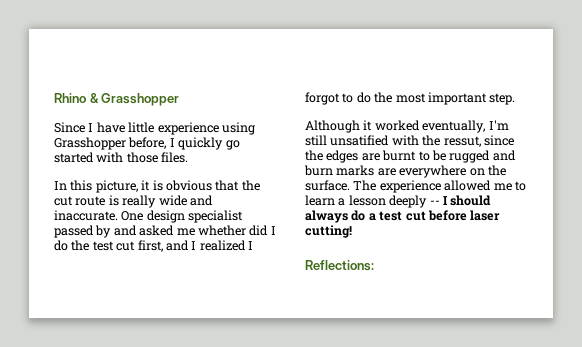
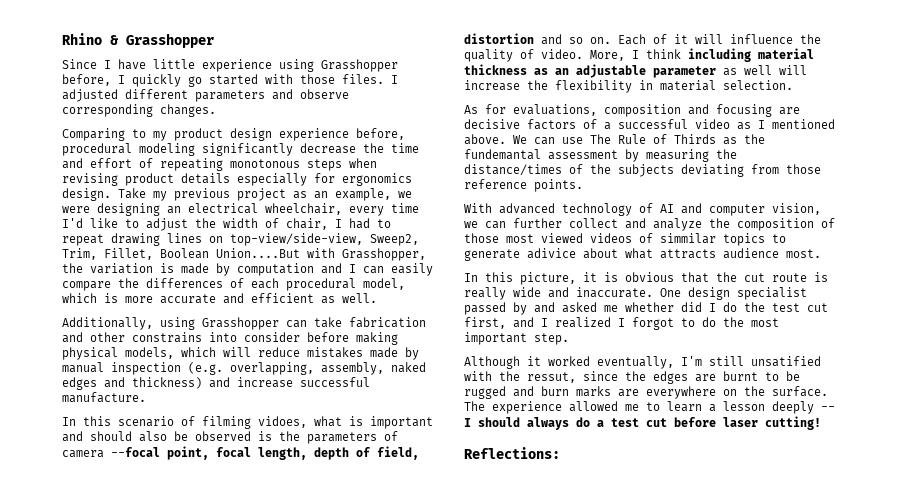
+ I adjusted different parameters and observe corresponding changes.
+ Comparing to my product design experience before, procedural modeling significantly decrease the time and effort of repeating monotonous steps when revising product details especially for ergonomics design. Take my previous project as an example, we were designing an electrical wheelchair, every time I'd like to adjust the width of chair, I had to repeat drawing lines on top-view/side-view, Sweep2, Trim, Fillet, Boolean Union....But with Grasshopper, the variation is made by computation and I can easily compare the differences of each procedural model, which is more accurate and efficient as well.
+ Additionally, using Grasshopper can take fabrication and other constrains into consider before making physical models, which will reduce mistakes made by manual inspection (e.g. overlapping, assembly, naked edges and thickness) and increase successful manufacture.
+ In this scenario of filming vidoes, what is important and should also be observed is the parameters of camera --focal point, focal length, depth of field, distortion and so on. Each of it will influence the quality of video. More, I think including material thickness as an adjustable parameter as well will increase the flexibility in material selection.
+ As for evaluations, composition and focusing are decisive factors of a successful video as I mentioned above. We can use The Rule of Thirds as the fundemantal assessment by measuring the distance/times of the subjects deviating from those reference points.
+ With advanced technology of AI and computer vision, we can further collect and analyze the composition of those most viewed videos of simmilar topics to generate adivice about what attracts audience most.

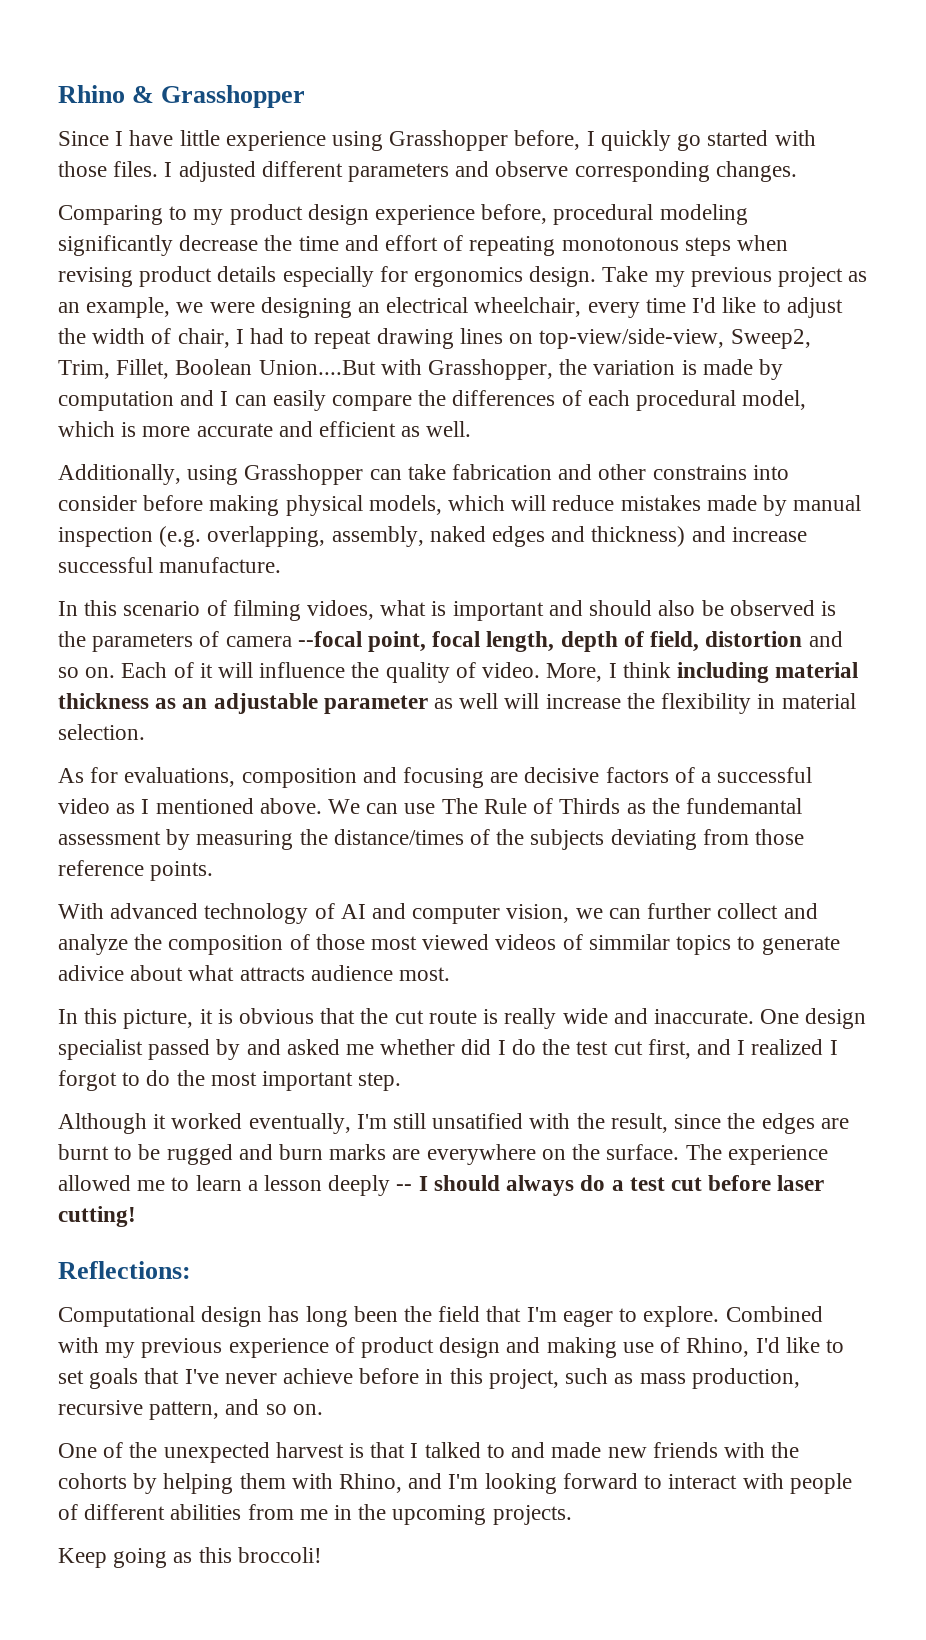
- Although it worked eventually, I'm still unsatified with the ressut, since the edges are burnt to be rugged and burn marks are everywhere on the surface.
+ Although it worked eventually, I'm still unsatified with the result, since the edges are burnt to be rugged and burn marks are everywhere on the surface.
+ Computational design has long been the field that I'm eager to explore. Combined with my previous experience of product design and making use of Rhino, I'd like to set goals that I've never achieve before in this project, such as mass production, recursive pattern, and so on.
+ One of the unexpected harvest is that I talked to and made new friends with the cohorts by helping them with Rhino, and I'm looking forward to interact with people of different abilities from me in the upcoming projects.
+ Keep going as this broccoli!

